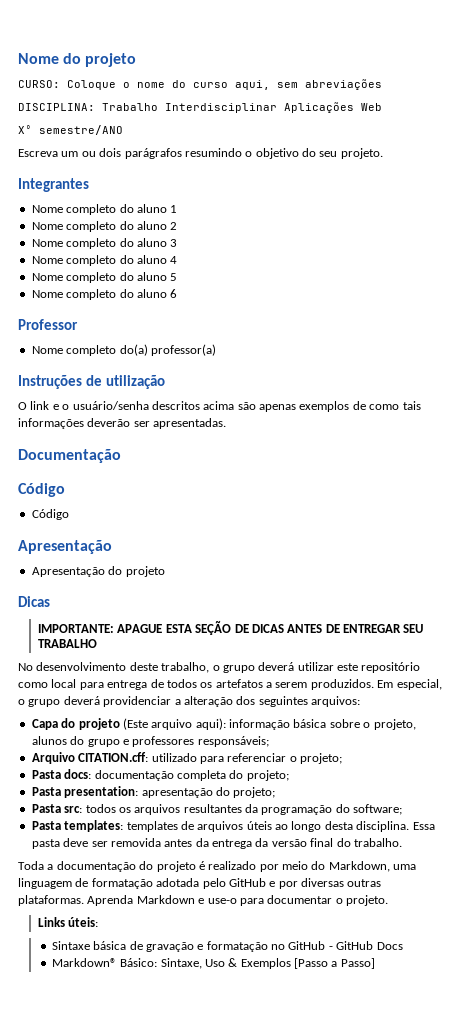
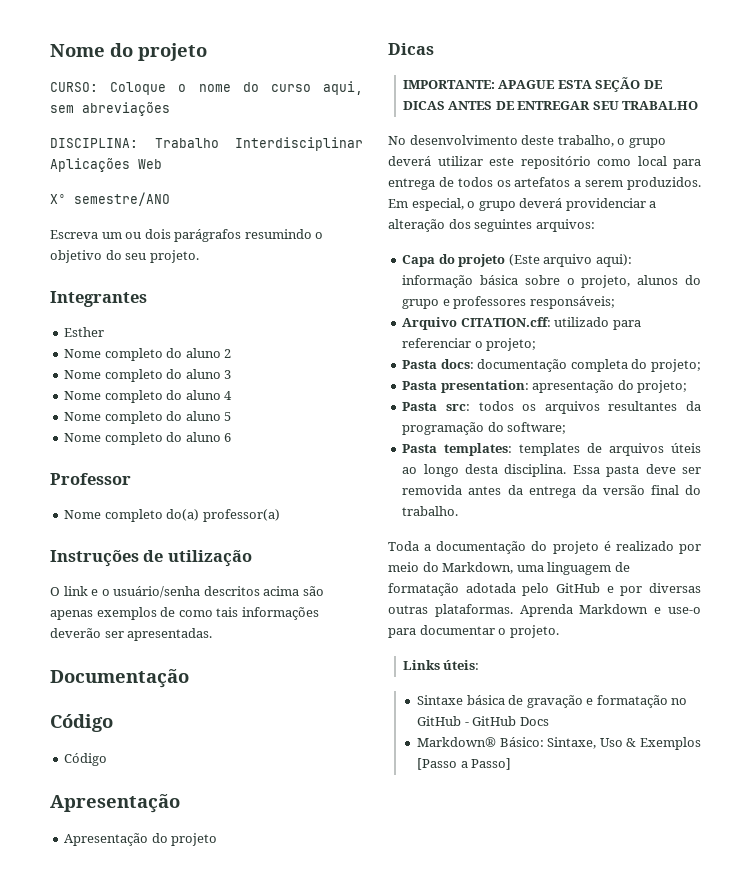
- Nome completo do aluno 1
+ Esther

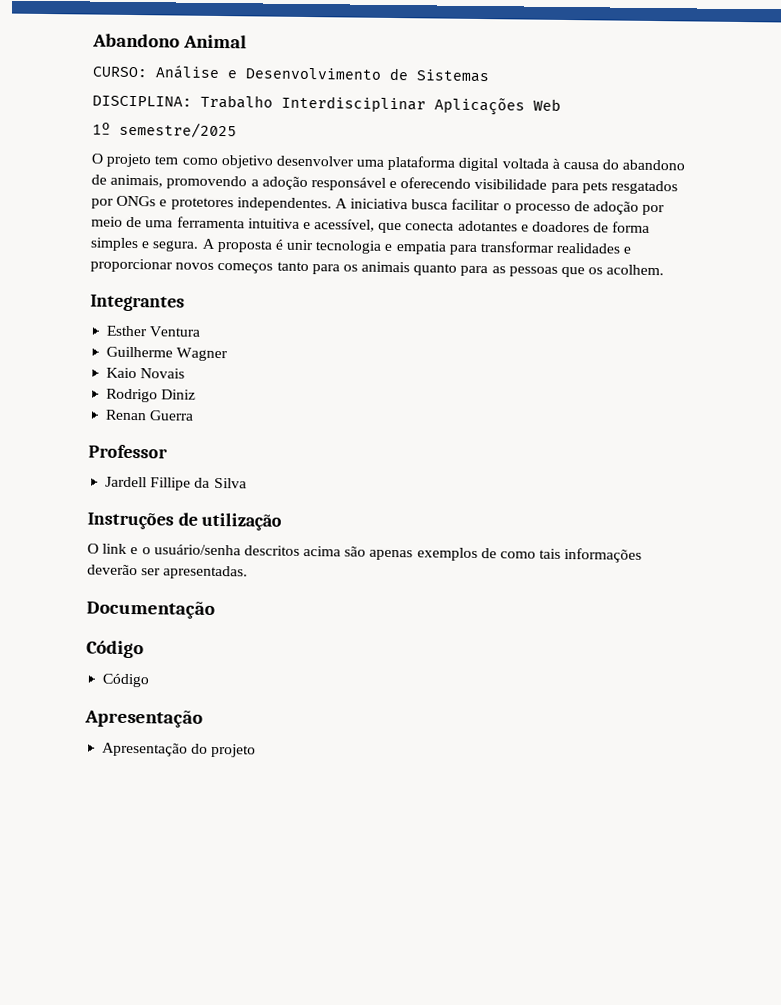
- Nome do projeto
- CURSO: Coloque o nome do curso aqui, sem abreviações
+ Abandono Animal
+ CURSO: Análise e Desenvolvimento de Sistemas
- Xº semestre/ANO
- Escreva um ou dois parágrafos resumindo o objetivo do seu projeto.
+ 1º semestre/2025
+ O projeto tem como objetivo desenvolver uma plataforma digital voltada à causa do abandono de animais, promovendo a adoção responsável e oferecendo visibilidade para pets resgatados por ONGs e protetores independentes. A iniciativa busca facilitar o processo de adoção por meio de uma ferramenta intuitiva e acessível, que conecta adotantes e doadores de forma simples e segura. A proposta é unir tecnologia e empatia para transformar realidades e proporcionar novos começos tanto para os animais quanto para as pessoas que os acolhem.
  Integrantes
- Esther
- Nome completo do aluno 2
- Nome completo do aluno 3
- Nome completo do aluno 4
- Nome completo do aluno 5
- Nome completo do aluno 6
+ Esther Ventura
+ Guilherme Wagner
+ Kaio Novais
+ Rodrigo Diniz
+ Renan Guerra
  Professor
- Nome completo do(a) professor(a)
+ Jardell Fillipe da Silva
- Dicas
- IMPORTANTE: APAGUE ESTA SEÇÃO DE DICAS ANTES DE ENTREGAR SEU TRABALHO
- No desenvolvimento deste trabalho, o grupo deverá utilizar este repositório como local para entrega de todos os artefatos a serem produzidos. Em especial, o grupo deverá providenciar a alteração dos seguintes arquivos:
- Capa do projeto (Este arquivo aqui): informação básica sobre o projeto, alunos do grupo e professores responsáveis;
- Arquivo CITATION.cff: utilizado para referenciar o projeto;
- Pasta docs: documentação completa do projeto;
- Pasta presentation: apresentação do projeto;
- Pasta src: todos os arquivos resultantes da programação do software;
- Pasta templates: templates de arquivos úteis ao longo desta disciplina. Essa pasta deve ser removida antes da entrega da versão final do trabalho.
- Toda a documentação do projeto é realizado por meio do Markdown, uma linguagem de formatação adotada pelo GitHub e por diversas outras plataformas. Aprenda Markdown e use-o para documentar o projeto.
- Links úteis:
- Sintaxe básica de gravação e formatação no GitHub - GitHub Docs
- Markdown® Básico: Sintaxe, Uso & Exemplos [Passo a Passo]

